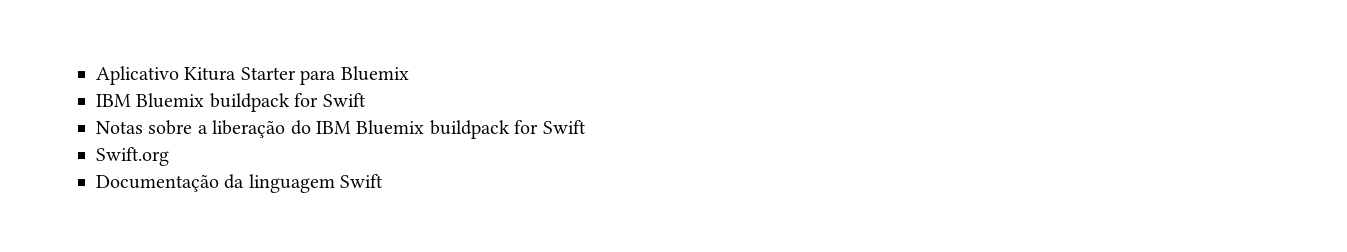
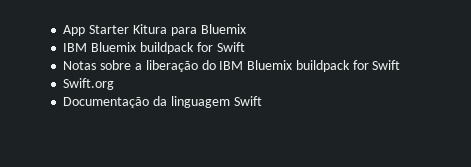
- Aplicativo Kitura Starter para Bluemix
+ App Starter Kitura para Bluemix

